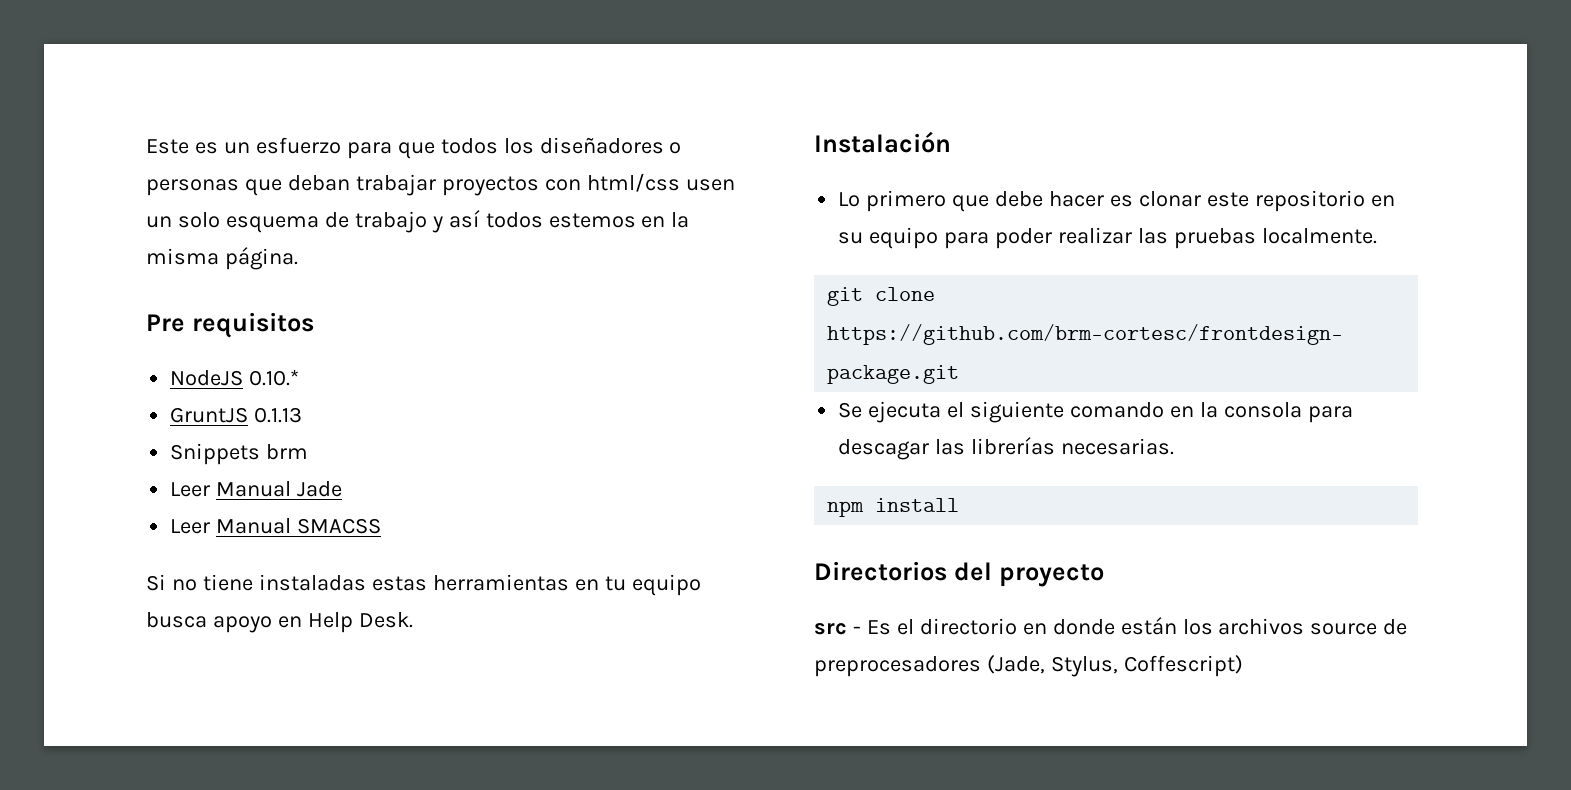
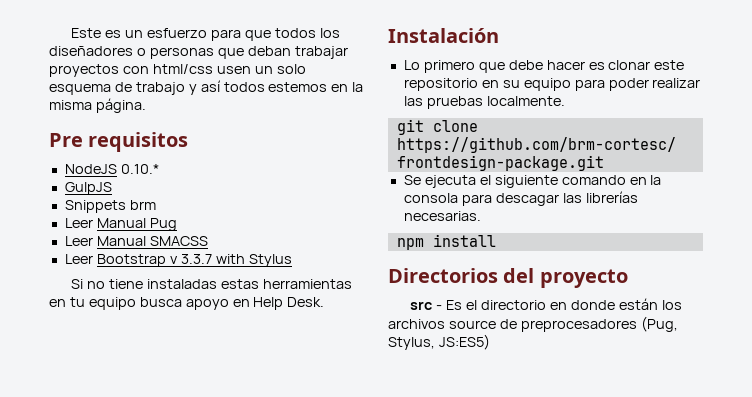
- GruntJS 0.1.13
+ GulpJS
- Leer Manual Jade
+ Leer Manual Pug
+ Leer Bootstrap v 3.3.7 with Stylus
- src - Es el directorio en donde están los archivos source de preprocesadores (Jade, Stylus, Coffescript)
+ src - Es el directorio en donde están los archivos source de preprocesadores (Pug, Stylus, JS:ES5)

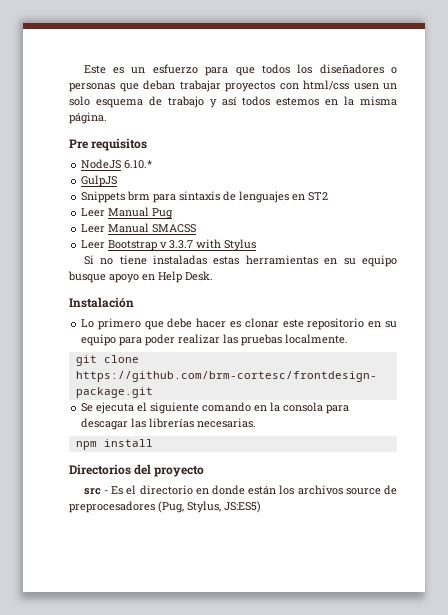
- NodeJS 0.10.*
+ NodeJS 6.10.*
- Snippets brm
+ Snippets brm para sintaxis de lenguajes en ST2
- Si no tiene instaladas estas herramientas en tu equipo busca apoyo en Help Desk.
+ Si no tiene instaladas estas herramientas en su equipo busque apoyo en Help Desk.

